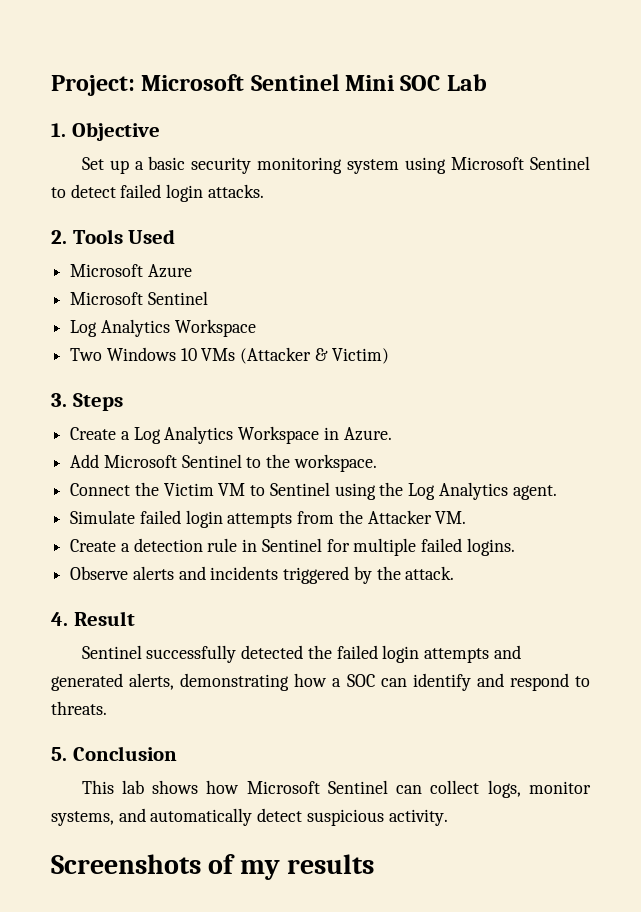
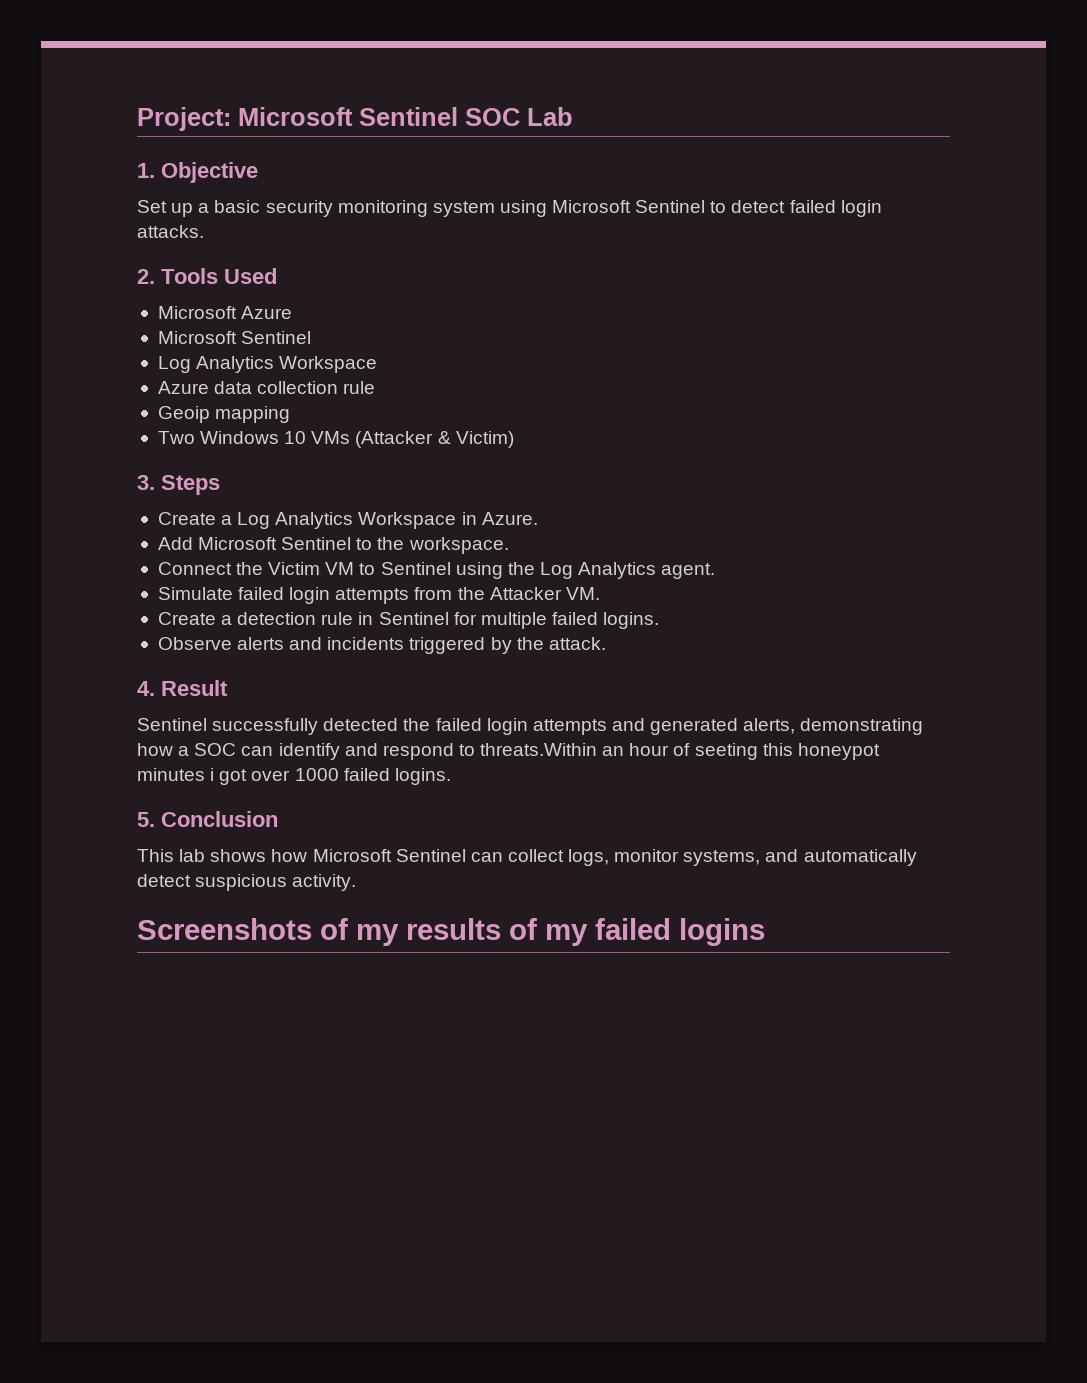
- Project: Microsoft Sentinel Mini SOC Lab
+ Project: Microsoft Sentinel SOC Lab
+ Azure data collection rule
+ Geoip mapping
- Sentinel successfully detected the failed login attempts and generated alerts, demonstrating how a SOC can identify and respond to threats.
+ Sentinel successfully detected the failed login attempts and generated alerts, demonstrating how a SOC can identify and respond to threats.Within an hour of seeting this honeypot minutes i got over 1000 failed logins.
- Screenshots of my results
+ Screenshots of my results of my failed logins

